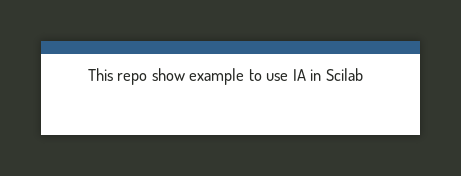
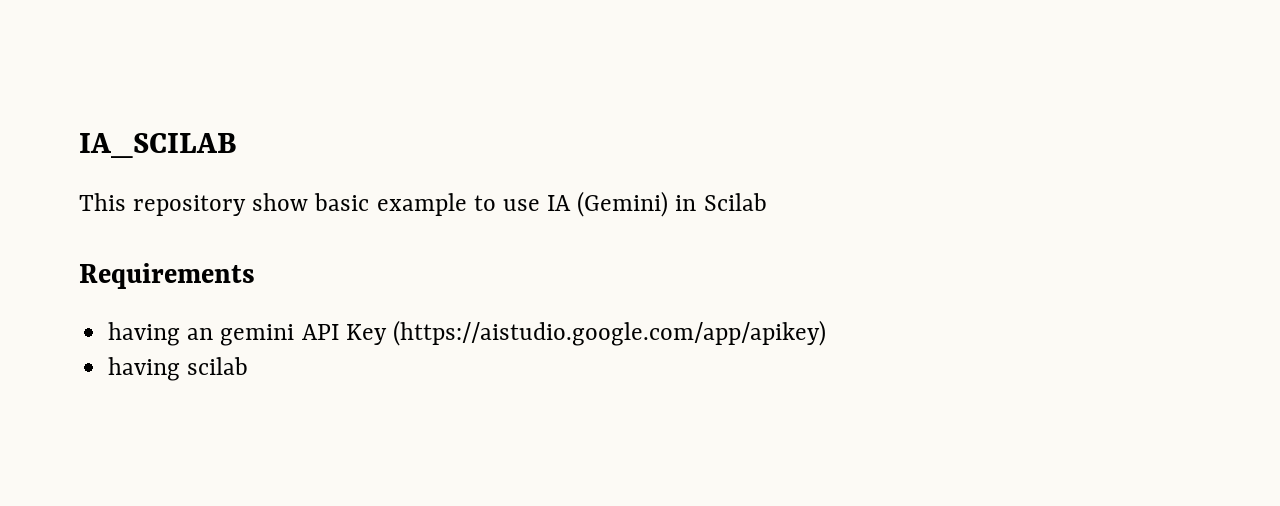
- This repo show example to use IA in Scilab
+ IA_SCILAB
+ This repository show basic example to use IA (Gemini) in Scilab
+ Requirements
+ having an gemini API Key (https://aistudio.google.com/app/apikey)
+ having scilab

